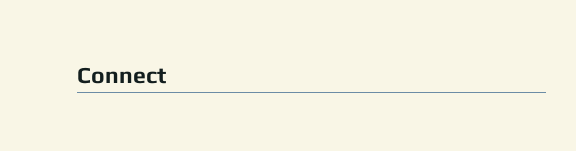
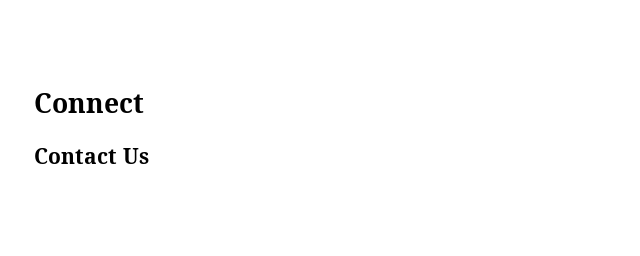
+ Contact Us

